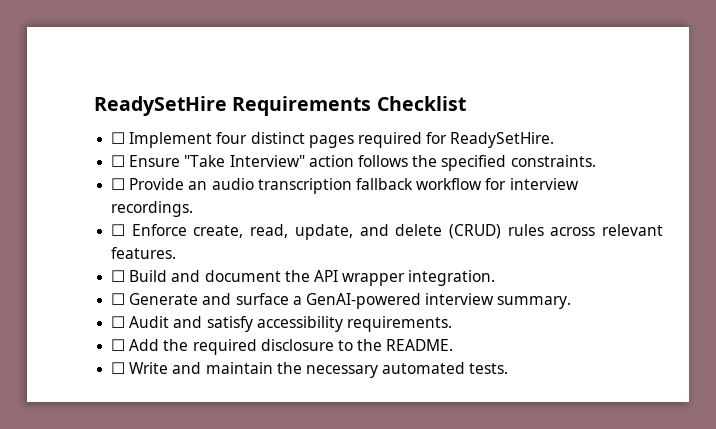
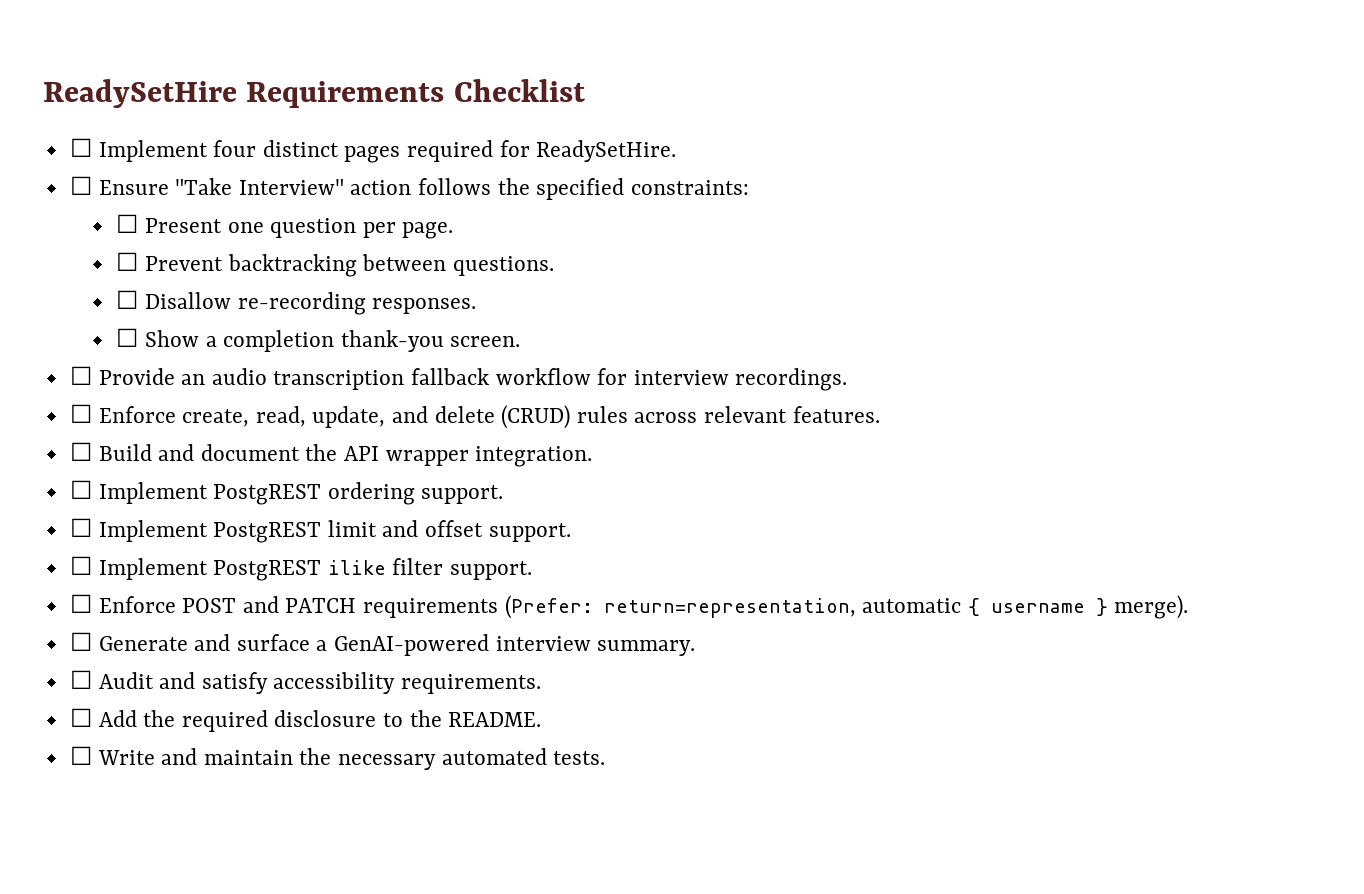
- ☐ Ensure "Take Interview" action follows the specified constraints.
+ ☐ Ensure "Take Interview" action follows the specified constraints:
+ ☐ Present one question per page.
+ ☐ Prevent backtracking between questions.
+ ☐ Disallow re-recording responses.
+ ☐ Show a completion thank-you screen.
+ ☐ Implement PostgREST ordering support.
+ ☐ Implement PostgREST limit and offset support.
+ ☐ Implement PostgREST ilike filter support.
+ ☐ Enforce POST and PATCH requirements (Prefer: return=representation, automatic { username } merge).

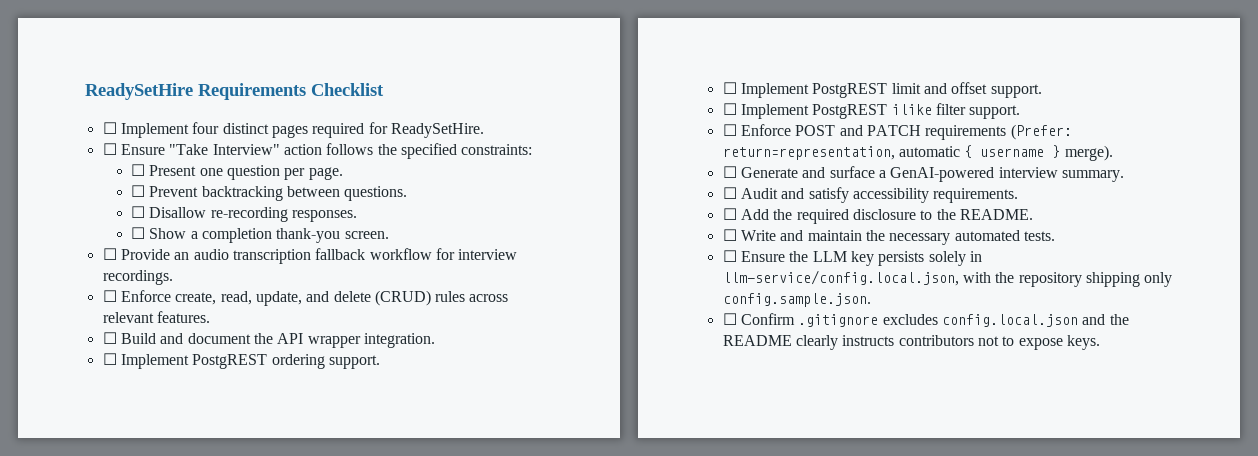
+ ☐ Ensure the LLM key persists solely in llm-service/config.local.json, with the repository shipping only config.sample.json.
+ ☐ Confirm .gitignore excludes config.local.json and the README clearly instructs contributors not to expose keys.

